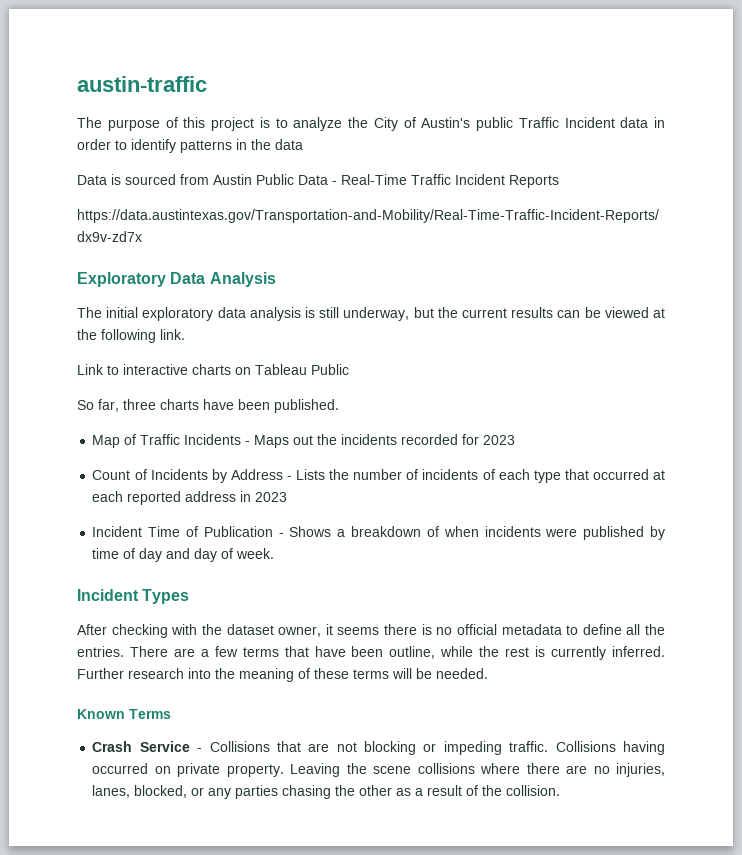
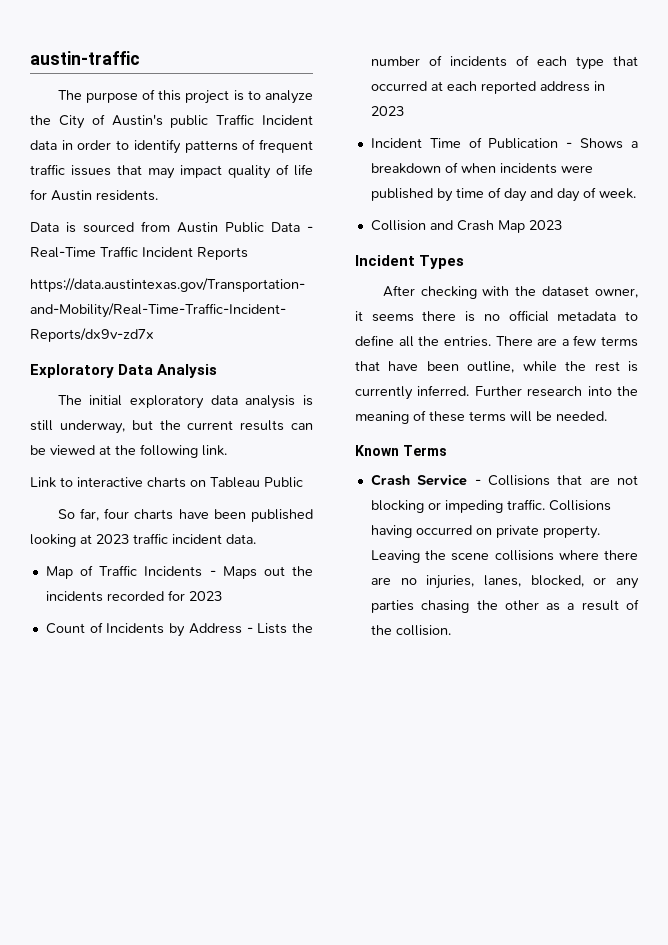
- The purpose of this project is to analyze the City of Austin's public Traffic Incident data in order to identify patterns in the data
+ The purpose of this project is to analyze the City of Austin's public Traffic Incident data in order to identify patterns of frequent traffic issues that may impact quality of life for Austin residents.
- So far, three charts have been published.
+ So far, four charts have been published looking at 2023 traffic incident data.
+ Collision and Crash Map 2023

